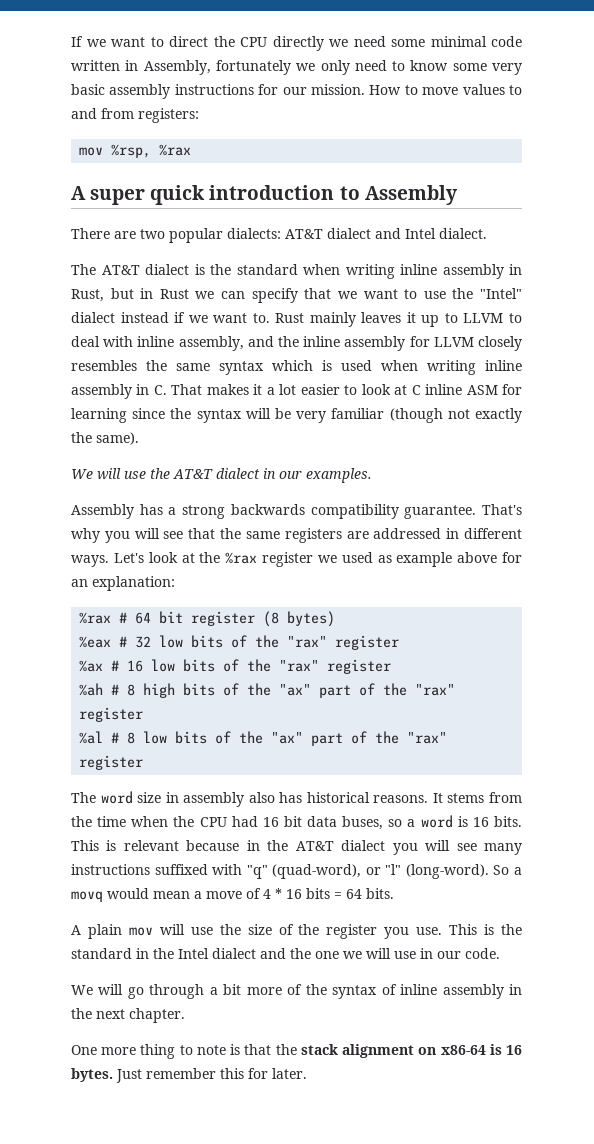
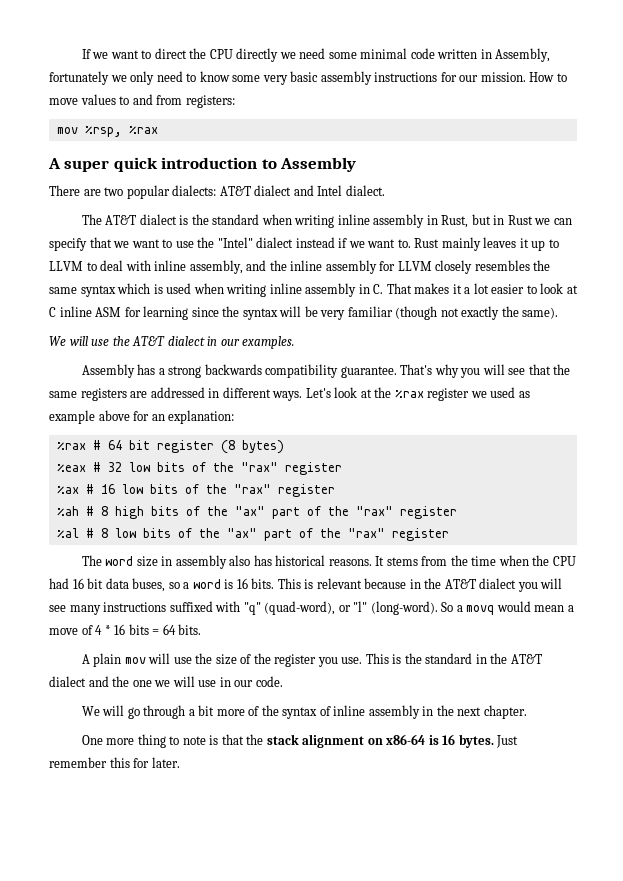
- This is the standard in the Intel dialect and the one we will use in our code.
+ This is the standard in the AT&T dialect and the one we will use in our code.

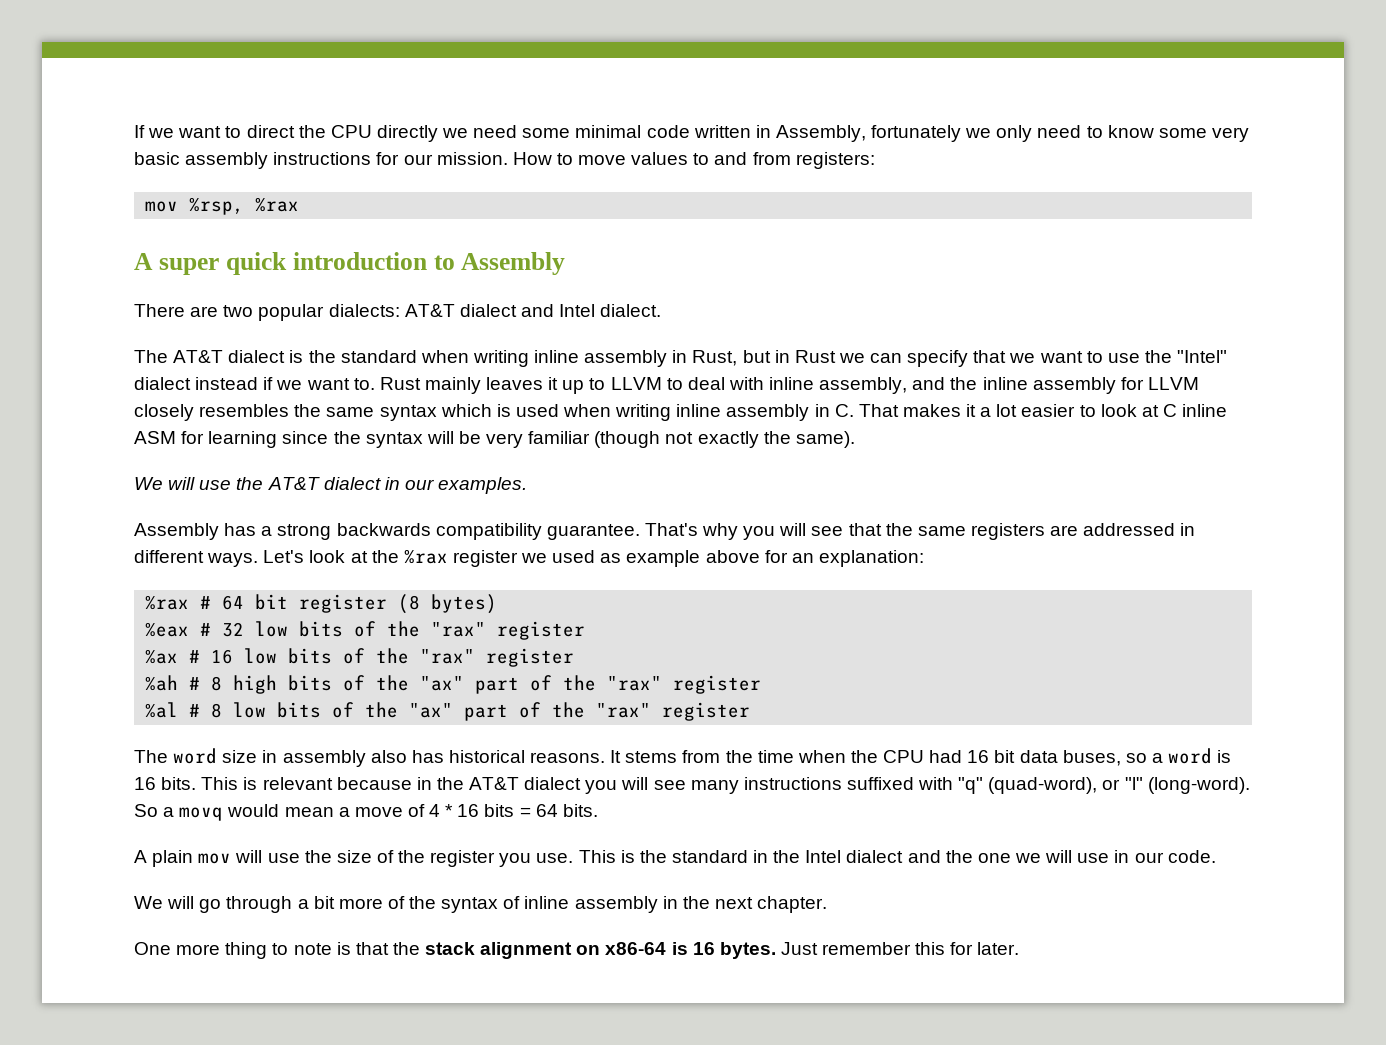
- This is the standard in the AT&T dialect and the one we will use in our code.
+ This is the standard in the Intel dialect and the one we will use in our code.

